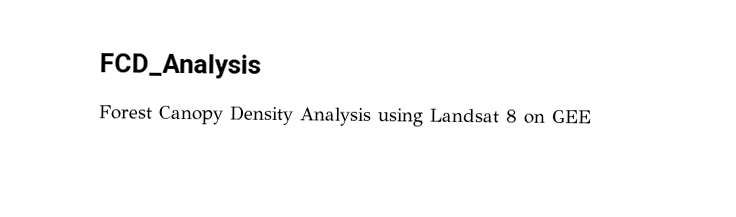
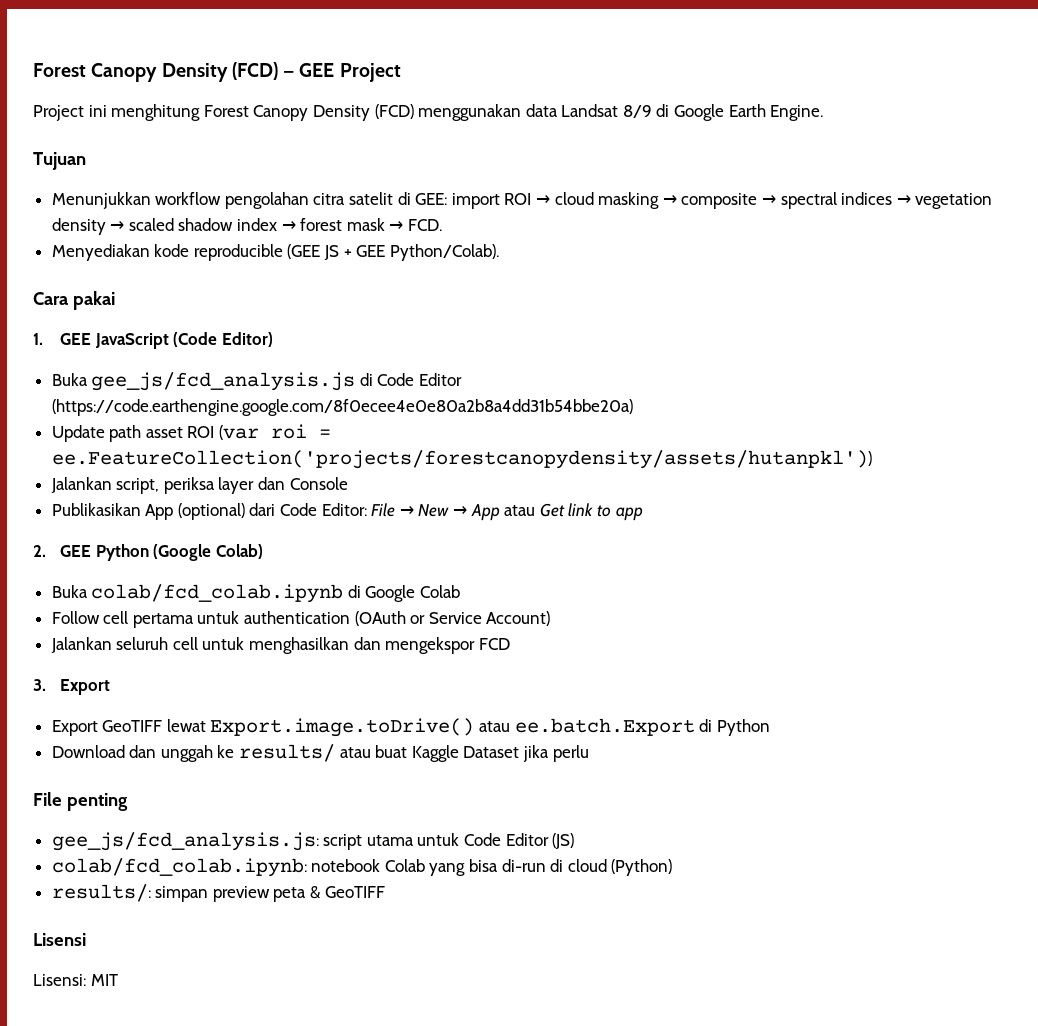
- FCD_Analysis
- Forest Canopy Density Analysis using Landsat 8 on GEE
+ Forest Canopy Density (FCD) — GEE Project
+ Project ini menghitung Forest Canopy Density (FCD) menggunakan data Landsat 8/9 di Google Earth Engine.
+ Tujuan
+ Menunjukkan workflow pengolahan citra satelit di GEE: import ROI → cloud masking → composite → spectral indices → vegetation density → scaled shadow index → forest mask → FCD.
+ Menyediakan kode reproducible (GEE JS + GEE Python/Colab).
+ Cara pakai
+ 1. GEE JavaScript (Code Editor)
+ Buka gee_js/fcd_analysis.js di Code Editor (https://code.earthengine.google.com/8f0ecee4e0e80a2b8a4dd31b54bbe20a)
+ Update path asset ROI (var roi = ee.FeatureCollection('projects/forestcanopydensity/assets/hutanpkl'))
+ Jalankan script, periksa layer dan Console
+ Publikasikan App (optional) dari Code Editor: File → New → App atau Get link to app
+ 2. GEE Python (Google Colab)
+ Buka colab/fcd_colab.ipynb di Google Colab
+ Follow cell pertama untuk authentication (OAuth or Service Account)
+ Jalankan seluruh cell untuk menghasilkan dan mengekspor FCD
+ 3. Export
+ Export GeoTIFF lewat Export.image.toDrive() atau ee.batch.Export di Python
+ Download dan unggah ke results/ atau buat Kaggle Dataset jika perlu
+ File penting
+ gee_js/fcd_analysis.js: script utama untuk Code Editor (JS)
+ colab/fcd_colab.ipynb: notebook Colab yang bisa di-run di cloud (Python)
+ results/: simpan preview peta & GeoTIFF
+ Lisensi
+ Lisensi: MIT

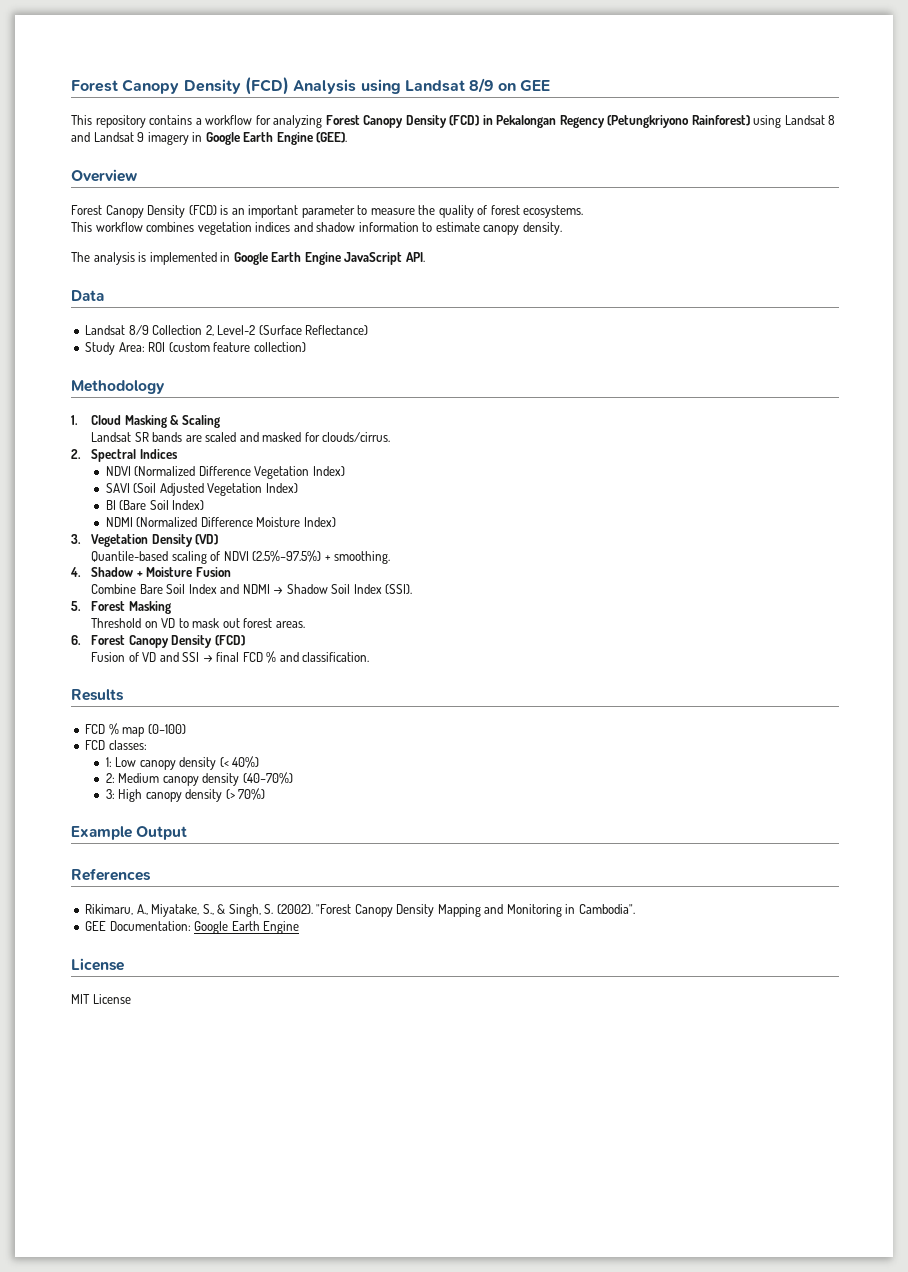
- Forest Canopy Density (FCD) — GEE Project
- Project ini menghitung Forest Canopy Density (FCD) menggunakan data Landsat 8/9 di Google Earth Engine.
- Tujuan
- Menunjukkan workflow pengolahan citra satelit di GEE: import ROI → cloud masking → composite → spectral indices → vegetation density → scaled shadow index → forest mask → FCD.
- Menyediakan kode reproducible (GEE JS + GEE Python/Colab).
- Cara pakai
- 1. GEE JavaScript (Code Editor)
- Buka gee_js/fcd_analysis.js di Code Editor (https://code.earthengine.google.com/8f0ecee4e0e80a2b8a4dd31b54bbe20a)
- Update path asset ROI (var roi = ee.FeatureCollection('projects/forestcanopydensity/assets/hutanpkl'))
- Jalankan script, periksa layer dan Console
- Publikasikan App (optional) dari Code Editor: File → New → App atau Get link to app
- 2. GEE Python (Google Colab)
- Buka colab/fcd_colab.ipynb di Google Colab
- Follow cell pertama untuk authentication (OAuth or Service Account)
- Jalankan seluruh cell untuk menghasilkan dan mengekspor FCD
- 3. Export
- Export GeoTIFF lewat Export.image.toDrive() atau ee.batch.Export di Python
- Download dan unggah ke results/ atau buat Kaggle Dataset jika perlu
- File penting
- gee_js/fcd_analysis.js: script utama untuk Code Editor (JS)
- colab/fcd_colab.ipynb: notebook Colab yang bisa di-run di cloud (Python)
- results/: simpan preview peta & GeoTIFF
- Lisensi
- Lisensi: MIT
+ Forest Canopy Density (FCD) Analysis using Landsat 8/9 on GEE
+ This repository contains a workflow for analyzing Forest Canopy Density (FCD) in Pekalongan Regency (Petungkriyono Rainforest) using Landsat 8 and Landsat 9 imagery in Google Earth Engine (GEE).
+ Overview
+ Forest Canopy Density (FCD) is an important parameter to measure the quality of forest ecosystems.
+ This workflow combines vegetation indices and shadow information to estimate canopy density.
+ The analysis is implemented in Google Earth Engine JavaScript API.
+ Data
+ Landsat 8/9 Collection 2, Level-2 (Surface Reflectance)
+ Study Area: ROI (custom feature collection)
+ Methodology
+ 1. Cloud Masking & Scaling
+ Landsat SR bands are scaled and masked for clouds/cirrus.
+ 2. Spectral Indices
+ NDVI (Normalized Difference Vegetation Index)
+ SAVI (Soil Adjusted Vegetation Index)
+ BI (Bare Soil Index)
+ NDMI (Normalized Difference Moisture Index)
+ 3. Vegetation Density (VD)
+ Quantile-based scaling of NDVI (2.5%–97.5%) + smoothing.
+ 4. Shadow + Moisture Fusion
+ Combine Bare Soil Index and NDMI → Shadow Soil Index (SSI).
+ 5. Forest Masking
+ Threshold on VD to mask out forest areas.
+ 6. Forest Canopy Density (FCD)
+ Fusion of VD and SSI → final FCD % and classification.
+ Results
+ FCD % map (0–100)
+ FCD classes:
+ 1: Low canopy density (< 40%)
+ 2: Medium canopy density (40–70%)
+ 3: High canopy density (> 70%)
+ Example Output
+ References
+ Rikimaru, A., Miyatake, S., & Singh, S. (2002). "Forest Canopy Density Mapping and Monitoring in Cambodia".
+ GEE Documentation: Google Earth Engine
+ License
+ MIT License

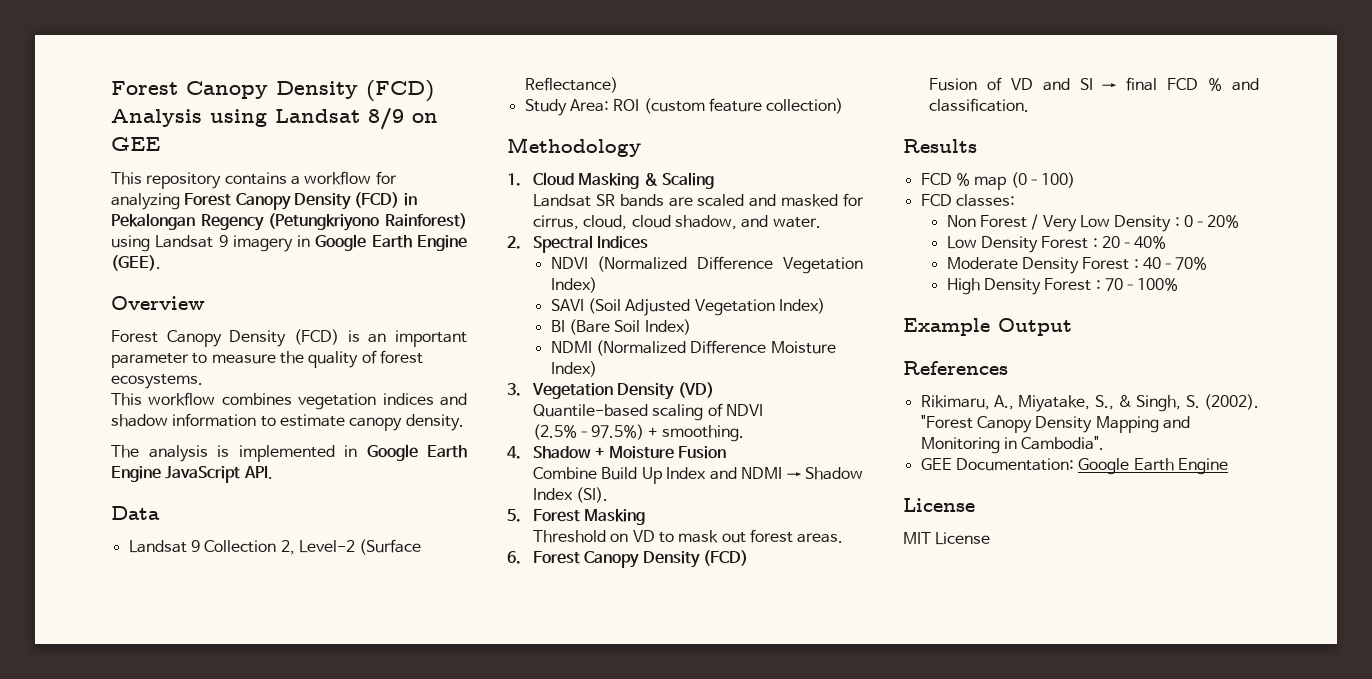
- This repository contains a workflow for analyzing Forest Canopy Density (FCD) in Pekalongan Regency (Petungkriyono Rainforest) using Landsat 8 and Landsat 9 imagery in Google Earth Engine (GEE).
+ This repository contains a workflow for analyzing Forest Canopy Density (FCD) in Pekalongan Regency (Petungkriyono Rainforest) using Landsat 9 imagery in Google Earth Engine (GEE).
- Landsat 8/9 Collection 2, Level-2 (Surface Reflectance)
+ Landsat 9 Collection 2, Level-2 (Surface Reflectance)
- Landsat SR bands are scaled and masked for clouds/cirrus.
+ Landsat SR bands are scaled and masked for cirrus, cloud, cloud shadow, and water.
- Combine Bare Soil Index and NDMI → Shadow Soil Index (SSI).
+ Combine Build Up Index and NDMI → Shadow Index (SI).
- Fusion of VD and SSI → final FCD % and classification.
+ Fusion of VD and SI → final FCD % and classification.
- 1: Low canopy density (< 40%)
- 2: Medium canopy density (40–70%)
- 3: High canopy density (> 70%)
+ Non Forest / Very Low Density : 0–20%
+ Low Density Forest : 20–40%
+ Moderate Density Forest : 40–70%
+ High Density Forest : 70–100%

